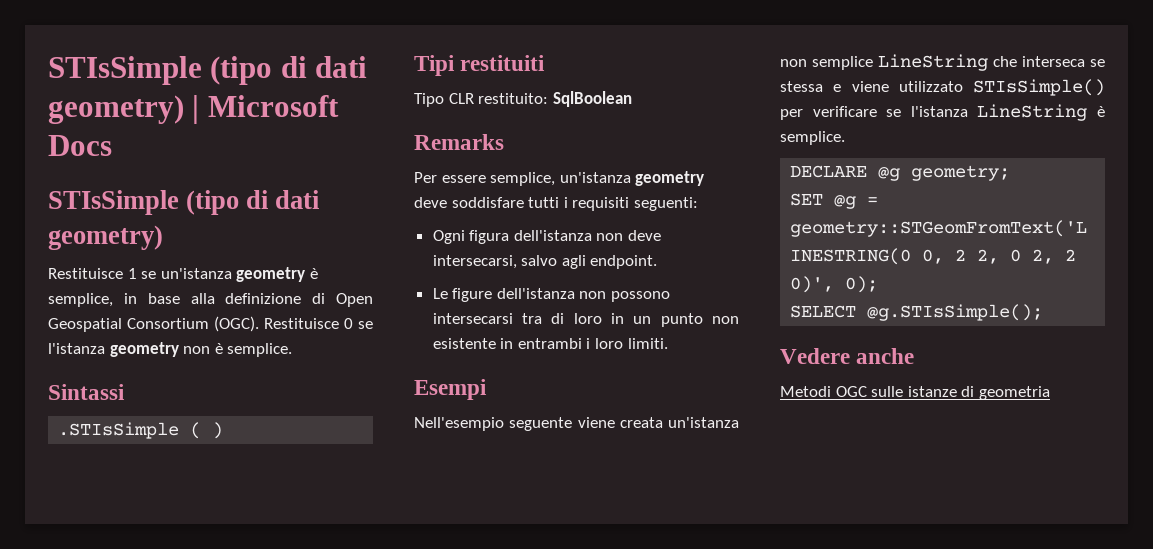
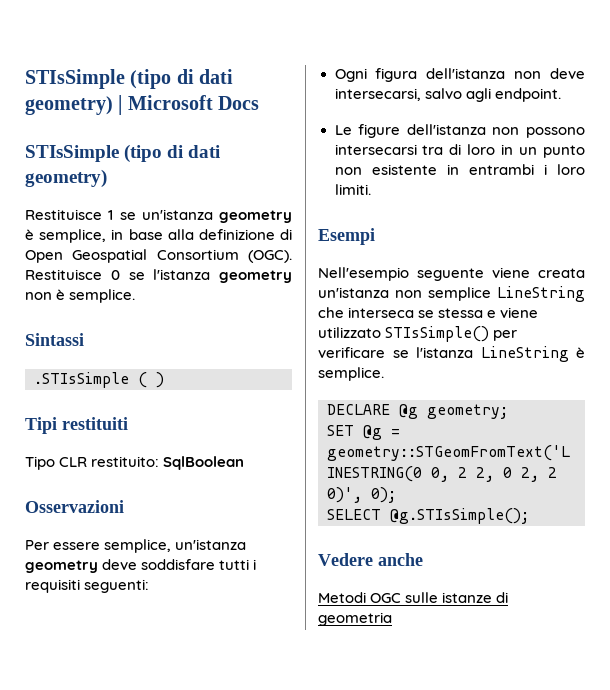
- Remarks
+ Osservazioni

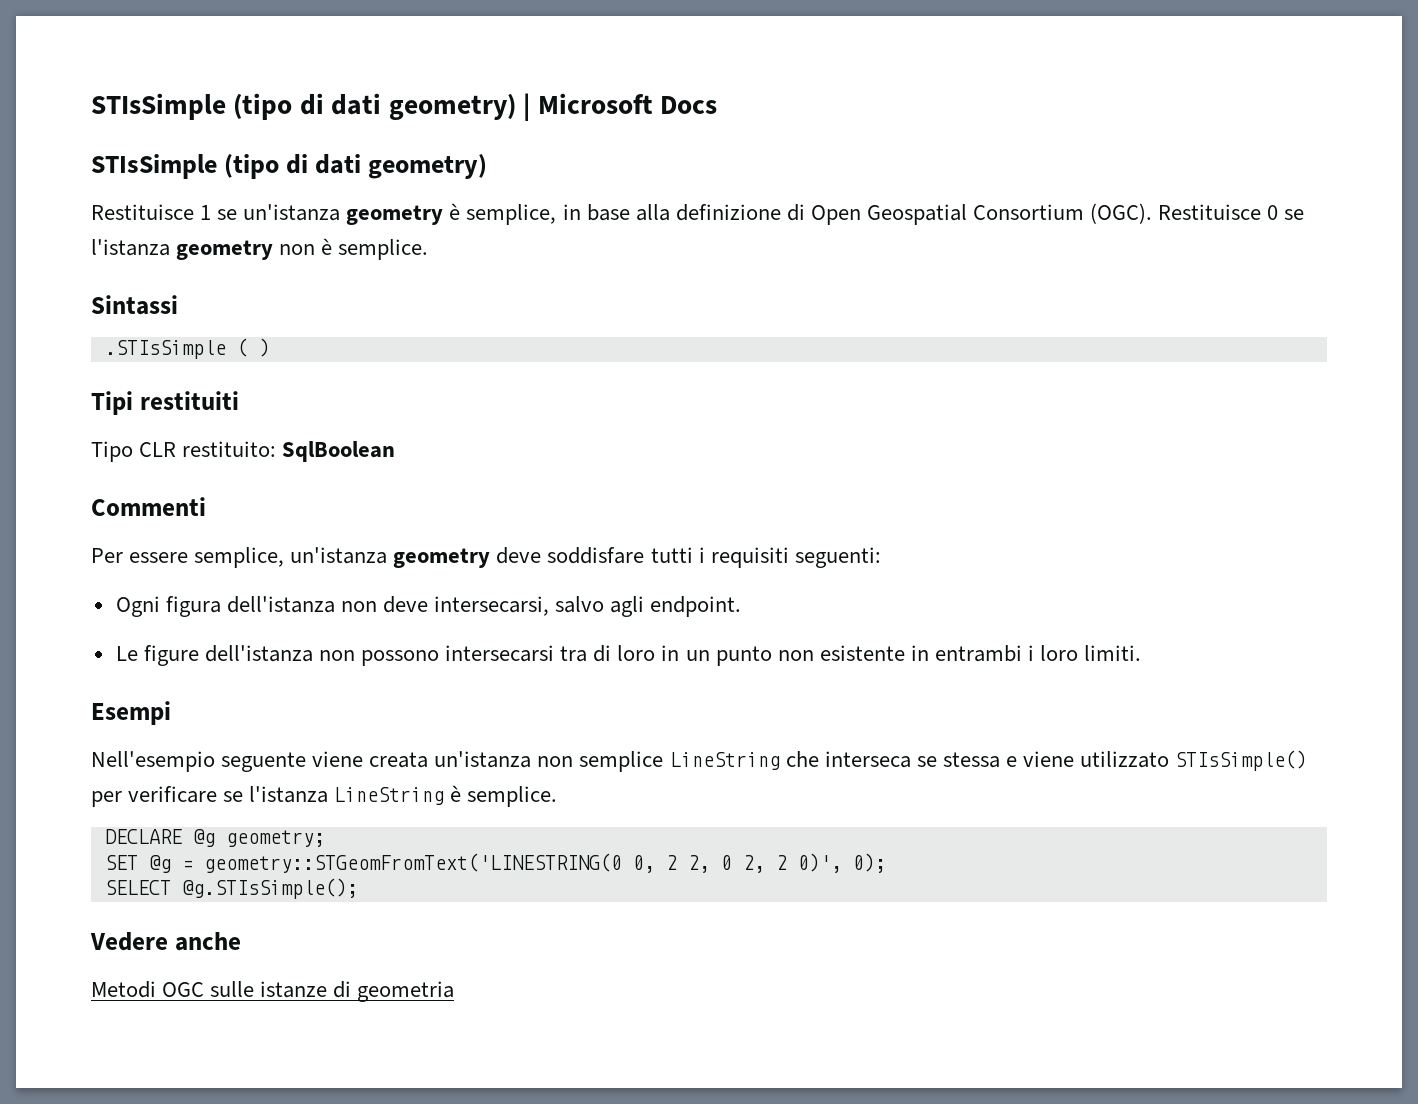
- Osservazioni
+ Commenti

